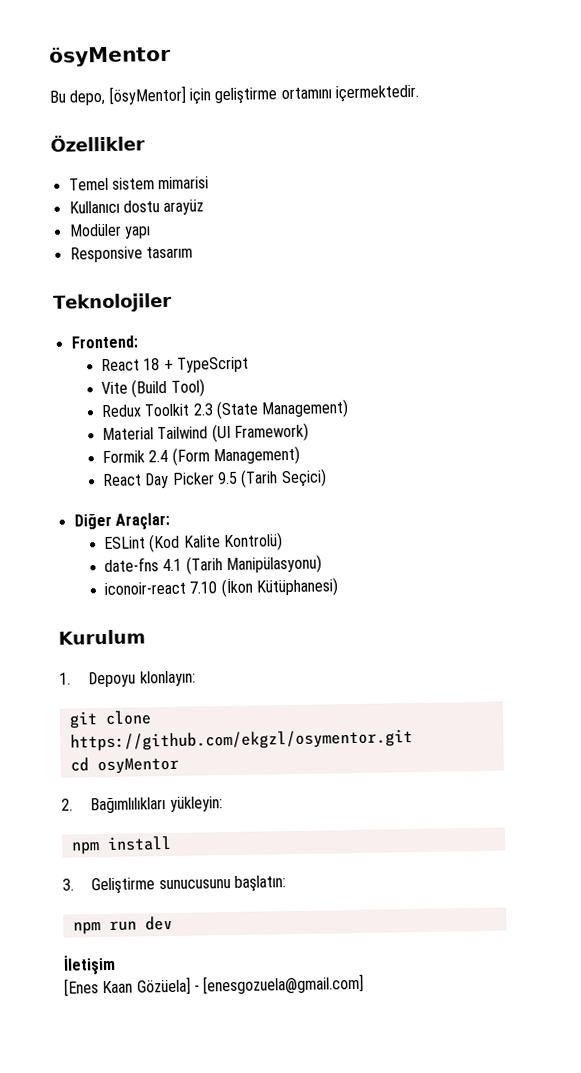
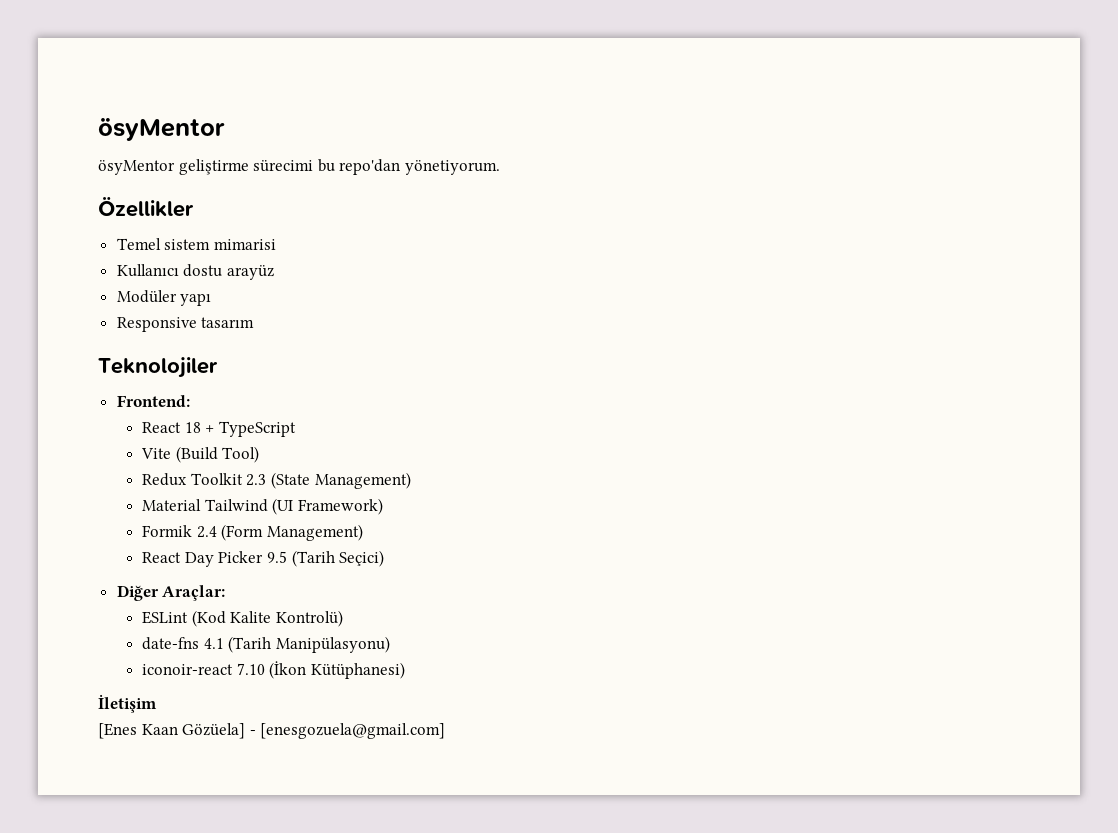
- Bu depo, [ösyMentor] için geliştirme ortamını içermektedir.
+ ösyMentor geliştirme sürecimi bu repo'dan yönetiyorum.
- Kurulum
- 1. Depoyu klonlayın:
- git clone https://github.com/ekgzl/osymentor.git
- cd osyMentor
- 2. Bağımlılıkları yükleyin:
- npm install
- 3. Geliştirme sunucusunu başlatın:
- npm run dev

